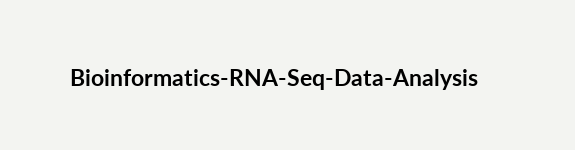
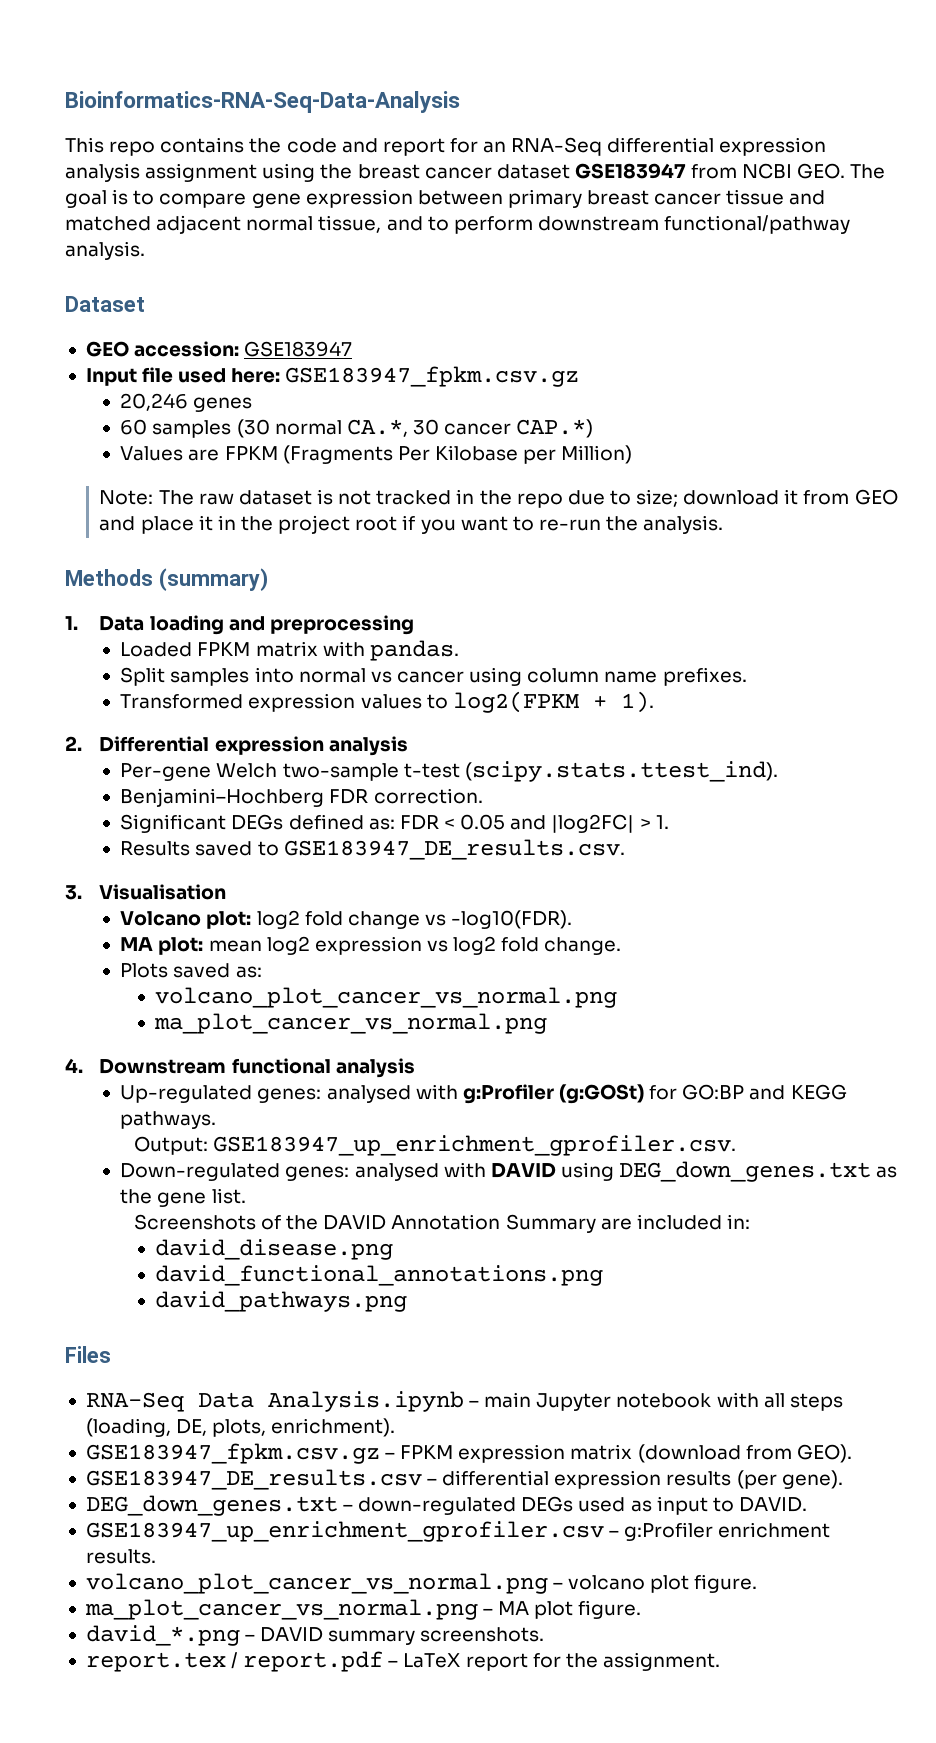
+ This repo contains the code and report for an RNA-Seq differential expression analysis assignment using the breast cancer dataset GSE183947 from NCBI GEO. The goal is to compare gene expression between primary breast cancer tissue and matched adjacent normal tissue, and to perform downstream functional/pathway analysis.
+ Dataset
+ GEO accession: GSE183947
+ Input file used here: GSE183947_fpkm.csv.gz
+ 20,246 genes
+ 60 samples (30 normal CA.*, 30 cancer CAP.*)
+ Values are FPKM (Fragments Per Kilobase per Million)
+ Note: The raw dataset is not tracked in the repo due to size; download it from GEO and place it in the project root if you want to re-run the analysis.
+ Methods (summary)
+ 1. Data loading and preprocessing
+ Loaded FPKM matrix with pandas.
+ Split samples into normal vs cancer using column name prefixes.
+ Transformed expression values to log2(FPKM + 1).
+ 2. Differential expression analysis
+ Per-gene Welch two-sample t-test (scipy.stats.ttest_ind).
+ Benjamini–Hochberg FDR correction.
+ Significant DEGs defined as: FDR < 0.05 and |log2FC| > 1.
+ Results saved to GSE183947_DE_results.csv.
+ 3. Visualisation
+ Volcano plot: log2 fold change vs -log10(FDR).
+ MA plot: mean log2 expression vs log2 fold change.
+ Plots saved as:
+ volcano_plot_cancer_vs_normal.png
+ ma_plot_cancer_vs_normal.png
+ 4. Downstream functional analysis
+ Up-regulated genes: analysed with g:Profiler (g:GOSt) for GO:BP and KEGG pathways.
+ Output: GSE183947_up_enrichment_gprofiler.csv.
+ Down-regulated genes: analysed with DAVID using DEG_down_genes.txt as the gene list.
+ Screenshots of the DAVID Annotation Summary are included in:
+ david_disease.png
+ david_functional_annotations.png
+ david_pathways.png
+ Files
+ RNA-Seq Data Analysis.ipynb – main Jupyter notebook with all steps (loading, DE, plots, enrichment).
+ GSE183947_fpkm.csv.gz – FPKM expression matrix (download from GEO).
+ GSE183947_DE_results.csv – differential expression results (per gene).
+ DEG_down_genes.txt – down-regulated DEGs used as input to DAVID.
+ GSE183947_up_enrichment_gprofiler.csv – g:Profiler enrichment results.
+ volcano_plot_cancer_vs_normal.png – volcano plot figure.
+ ma_plot_cancer_vs_normal.png – MA plot figure.
+ david_*.png – DAVID summary screenshots.
+ report.tex / report.pdf – LaTeX report for the assignment.

